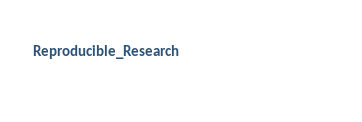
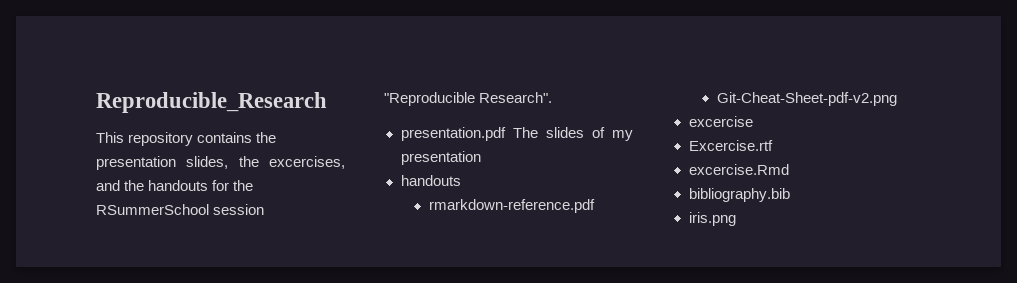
+ This repository contains the presentation slides, the excercises, and the handouts for the RSummerSchool session "Reproducible Research".
+ presentation.pdf The slides of my presentation
+ handouts
+ rmarkdown-reference.pdf
+ Git-Cheat-Sheet-pdf-v2.png
+ excercise
+ Excercise.rtf
+ excercise.Rmd
+ bibliography.bib
+ iris.png

